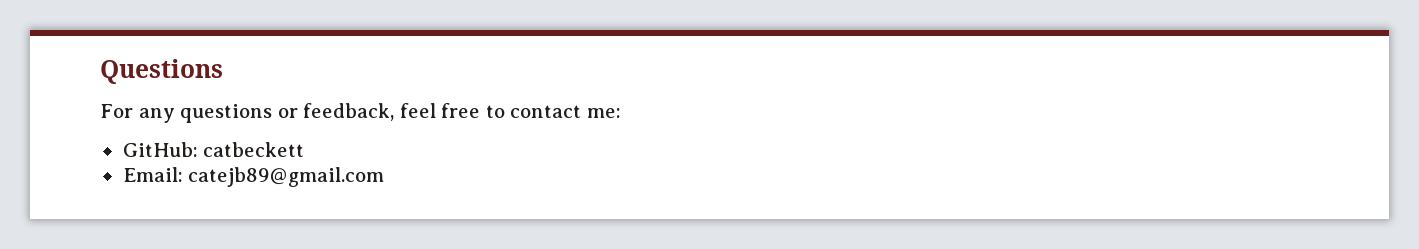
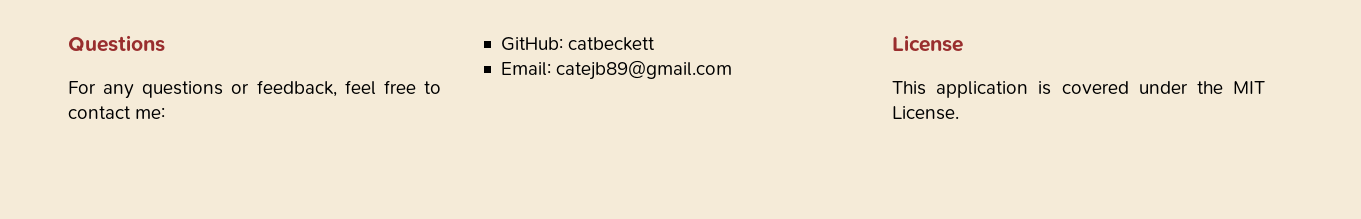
+ License
+ This application is covered under the MIT License.

